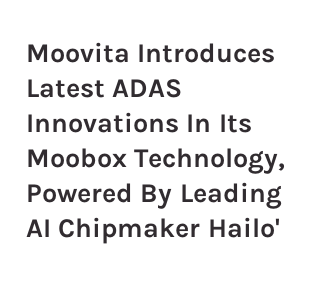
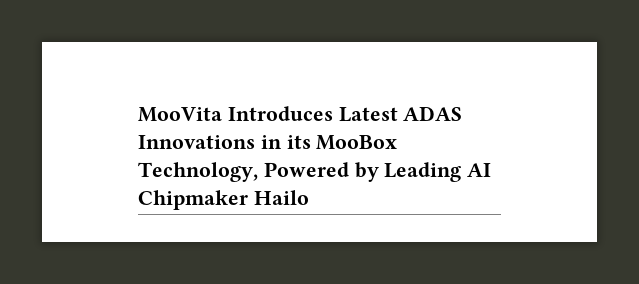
- Moovita Introduces Latest ADAS Innovations In Its Moobox Technology, Powered By Leading AI Chipmaker Hailo'
+ MooVita Introduces Latest ADAS Innovations in its MooBox Technology, Powered by Leading AI Chipmaker Hailo

